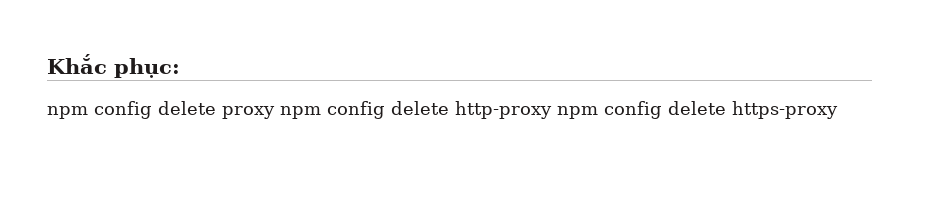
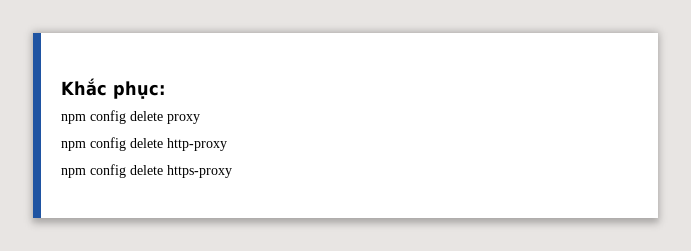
- npm config delete proxy npm config delete http-proxy npm config delete https-proxy
+ npm config delete proxy
+ npm config delete http-proxy
+ npm config delete https-proxy

